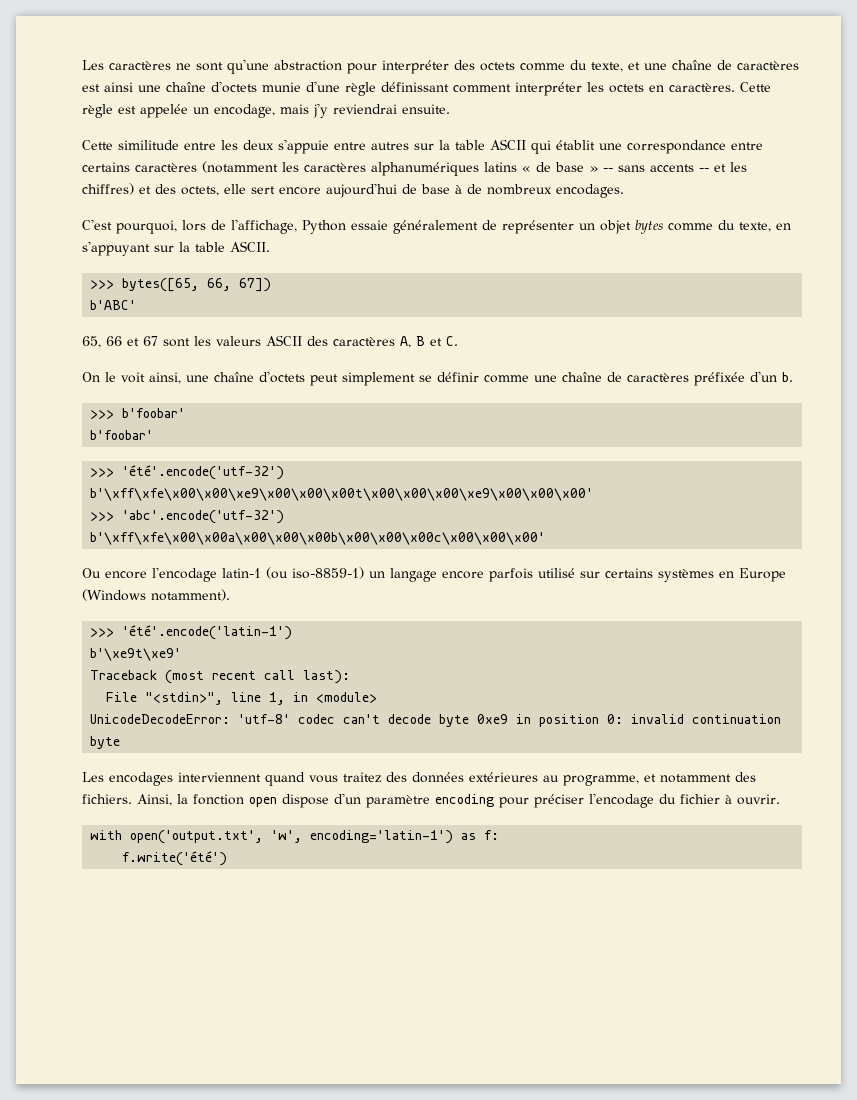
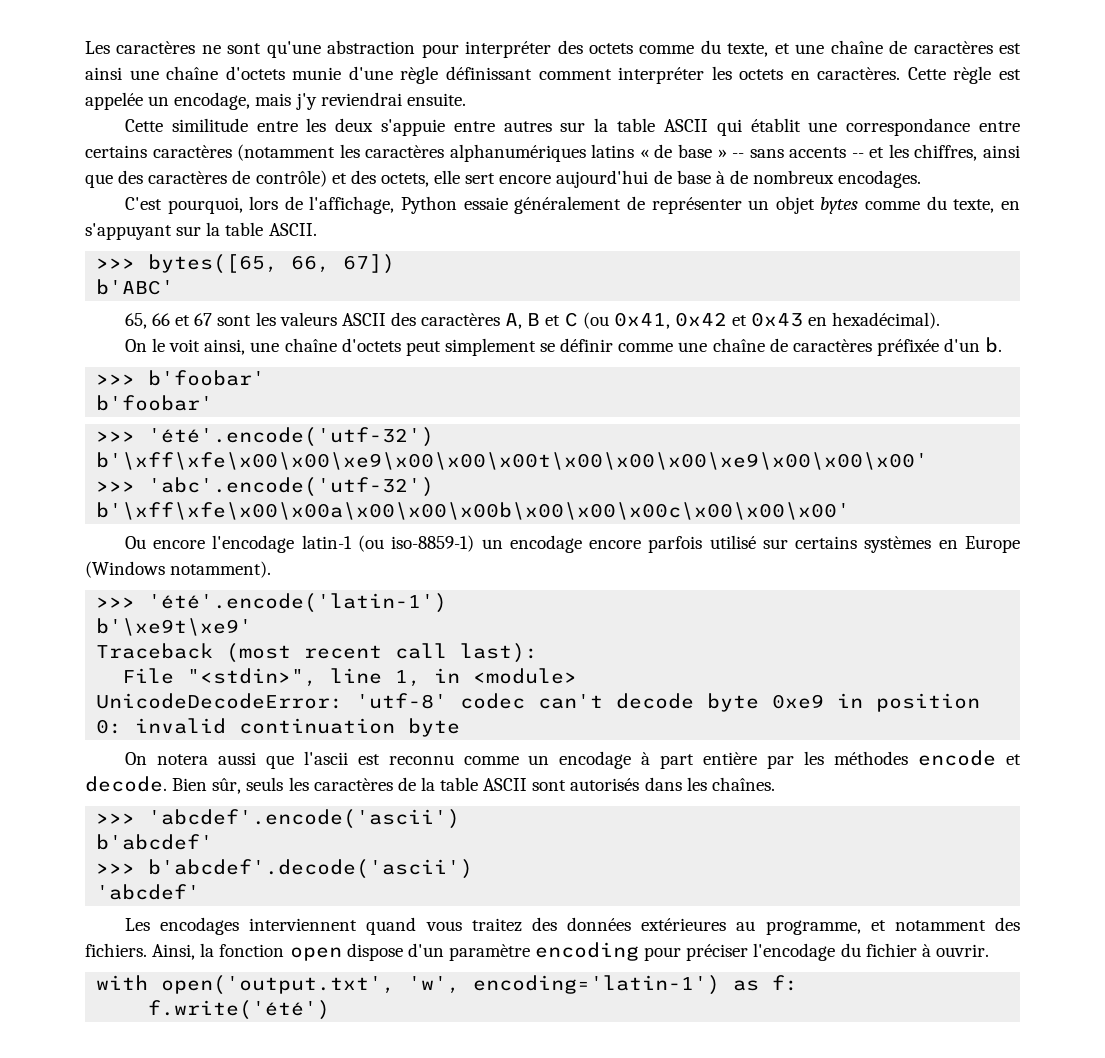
- Cette similitude entre les deux s'appuie entre autres sur la table ASCII qui établit une correspondance entre certains caractères (notamment les caractères alphanumériques latins « de base » -- sans accents -- et les chiffres) et des octets, elle sert encore aujourd'hui de base à de nombreux encodages.
+ Cette similitude entre les deux s'appuie entre autres sur la table ASCII qui établit une correspondance entre certains caractères (notamment les caractères alphanumériques latins « de base » -- sans accents -- et les chiffres, ainsi que des caractères de contrôle) et des octets, elle sert encore aujourd'hui de base à de nombreux encodages.
- 65, 66 et 67 sont les valeurs ASCII des caractères A, B et C.
+ 65, 66 et 67 sont les valeurs ASCII des caractères A, B et C (ou 0x41, 0x42 et 0x43 en hexadécimal).
- Ou encore l'encodage latin-1 (ou iso-8859-1) un langage encore parfois utilisé sur certains systèmes en Europe (Windows notamment).
+ Ou encore l'encodage latin-1 (ou iso-8859-1) un encodage encore parfois utilisé sur certains systèmes en Europe (Windows notamment).
+ On notera aussi que l'ascii est reconnu comme un encodage à part entière par les méthodes encode et decode. Bien sûr, seuls les caractères de la table ASCII sont autorisés dans les chaînes.
+ >>> 'abcdef'.encode('ascii')
+ b'abcdef'
+ >>> b'abcdef'.decode('ascii')
+ 'abcdef'

